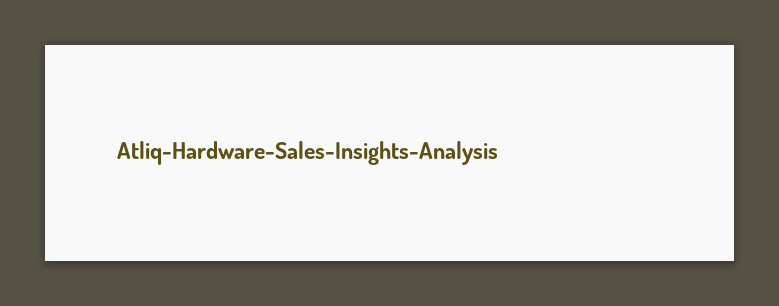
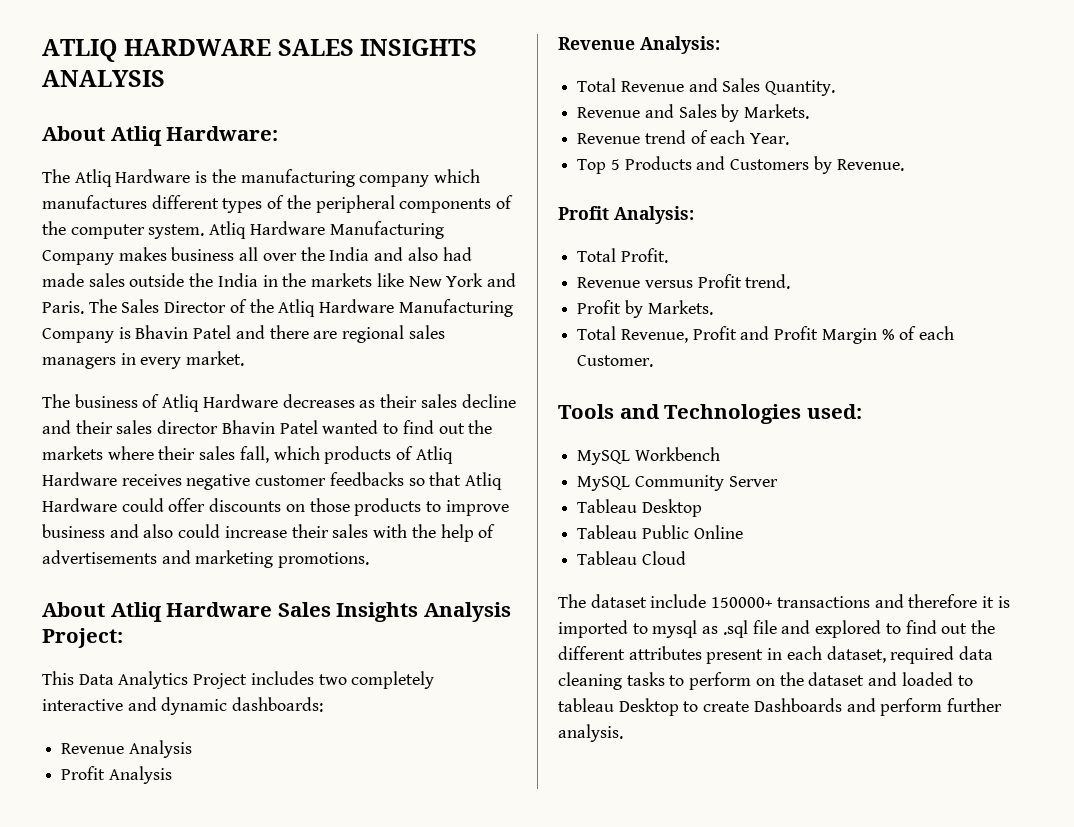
- Atliq-Hardware-Sales-Insights-Analysis
+ ATLIQ HARDWARE SALES INSIGHTS ANALYSIS
+ About Atliq Hardware:
+ The Atliq Hardware is the manufacturing company which manufactures different types of the peripheral components of the computer system. Atliq Hardware Manufacturing Company makes business all over the India and also had made sales outside the India in the markets like New York and Paris. The Sales Director of the Atliq Hardware Manufacturing Company is Bhavin Patel and there are regional sales managers in every market.
+ The business of Atliq Hardware decreases as their sales decline and their sales director Bhavin Patel wanted to find out the markets where their sales fall, which products of Atliq Hardware receives negative customer feedbacks so that Atliq Hardware could offer discounts on those products to improve business and also could increase their sales with the help of advertisements and marketing promotions.
+ About Atliq Hardware Sales Insights Analysis Project:
+ This Data Analytics Project includes two completely interactive and dynamic dashboards:
+ Revenue Analysis
+ Profit Analysis
+ Revenue Analysis:
+ Total Revenue and Sales Quantity.
+ Revenue and Sales by Markets.
+ Revenue trend of each Year.
+ Top 5 Products and Customers by Revenue.
+ Profit Analysis:
+ Total Profit.
+ Revenue versus Profit trend.
+ Profit by Markets.
+ Total Revenue, Profit and Profit Margin % of each Customer.
+ Tools and Technologies used:
+ MySQL Workbench
+ MySQL Community Server
+ Tableau Desktop
+ Tableau Public Online
+ Tableau Cloud
+ The dataset include 150000+ transactions and therefore it is imported to mysql as .sql file and explored to find out the different attributes present in each dataset, required data cleaning tasks to perform on the dataset and loaded to tableau Desktop to create Dashboards and perform further analysis.

